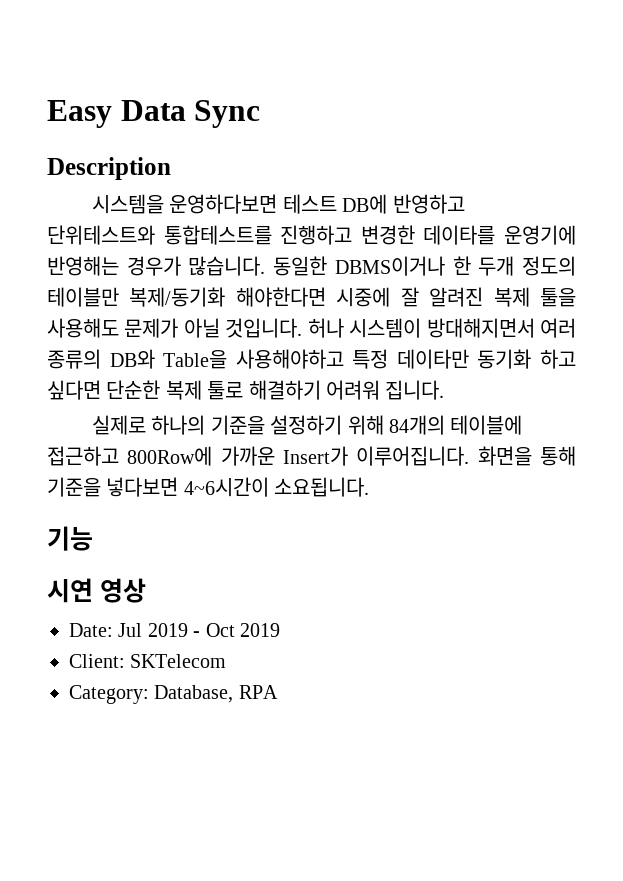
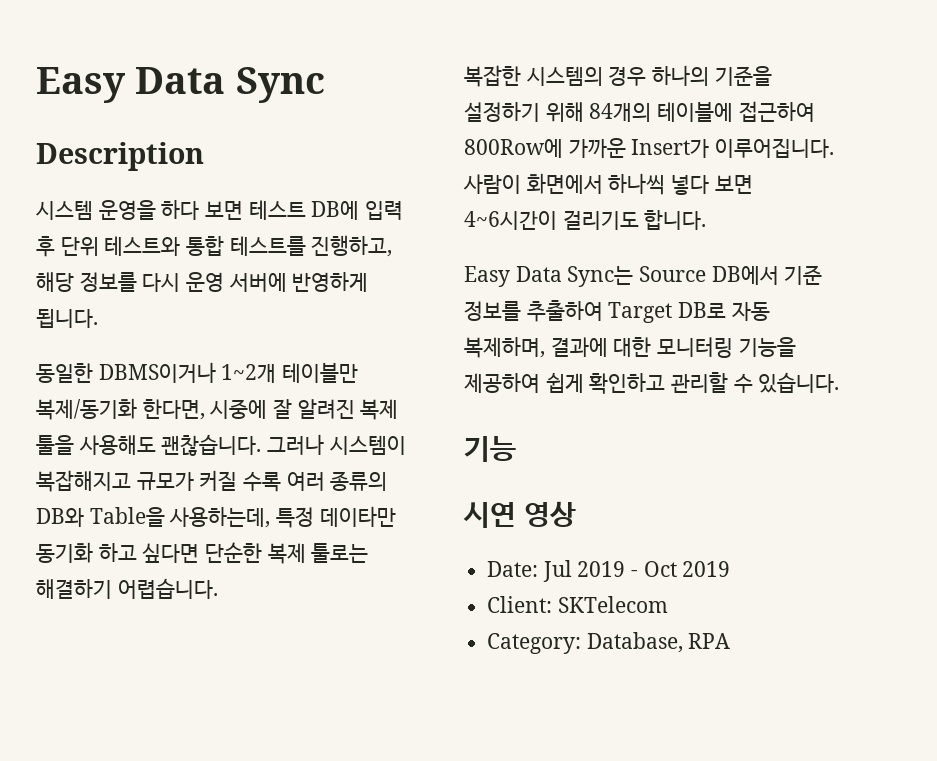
- 시스템을 운영하다보면 테스트 DB에 반영하고 단위테스트와 통합테스트를 진행하고 변경한 데이타를 운영기에 반영해는 경우가 많습니다. 동일한 DBMS이거나 한 두개 정도의 테이블만 복제/동기화 해야한다면 시중에 잘 알려진 복제 툴을 사용해도 문제가 아닐 것입니다. 허나 시스템이 방대해지면서 여러 종류의 DB와 Table을 사용해야하고 특정 데이타만 동기화 하고 싶다면 단순한 복제 툴로 해결하기 어려워 집니다.
- 실제로 하나의 기준을 설정하기 위해 84개의 테이블에 접근하고 800Row에 가까운 Insert가 이루어집니다.
+ 시스템 운영을 하다 보면 테스트 DB에 입력 후 단위 테스트와 통합 테스트를 진행하고, 해당 정보를 다시 운영 서버에 반영하게 됩니다.
+ 동일한 DBMS이거나 1~2개 테이블만 복제/동기화 한다면, 시중에 잘 알려진 복제 툴을 사용해도 괜찮습니다. 그러나 시스템이 복잡해지고 규모가 커질 수록 여러 종류의 DB와 Table을 사용하는데, 특정 데이타만 동기화 하고 싶다면 단순한 복제 툴로는 해결하기 어렵습니다.
+ 복잡한 시스템의 경우 하나의 기준을 설정하기 위해 84개의 테이블에 접근하여 800Row에 가까운 Insert가 이루어집니다.
- 화면을 통해 기준을 넣다보면 4~6시간이 소요됩니다.
+ 사람이 화면에서 하나씩 넣다 보면 4~6시간이 걸리기도 합니다.
+ Easy Data Sync는 Source DB에서 기준 정보를 추출하여 Target DB로 자동 복제하며, 결과에 대한 모니터링 기능을 제공하여 쉽게 확인하고 관리할 수 있습니다.

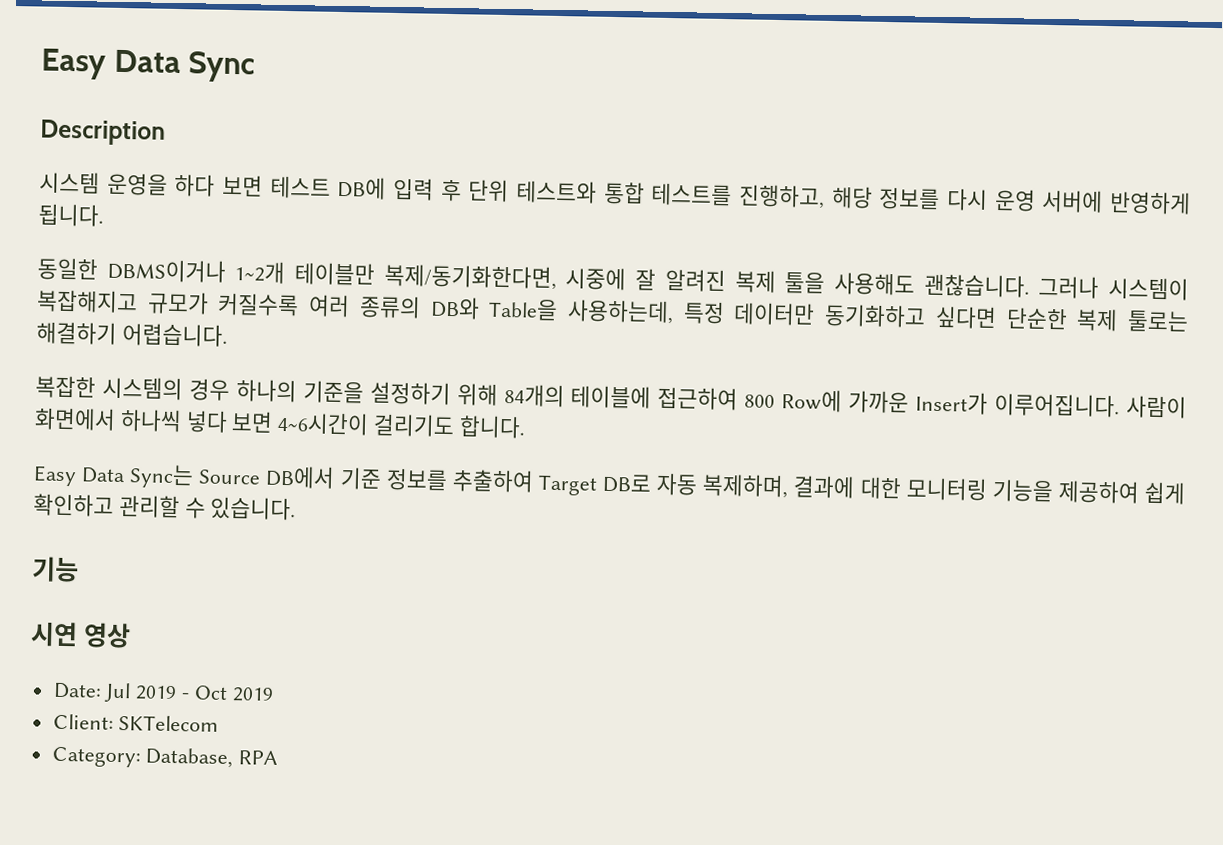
- 동일한 DBMS이거나 1~2개 테이블만 복제/동기화 한다면, 시중에 잘 알려진 복제 툴을 사용해도 괜찮습니다.
+ 동일한 DBMS이거나 1~2개 테이블만 복제/동기화한다면, 시중에 잘 알려진 복제 툴을 사용해도 괜찮습니다.
- 그러나 시스템이 복잡해지고 규모가 커질 수록 여러 종류의 DB와 Table을 사용하는데, 특정 데이타만 동기화 하고 싶다면 단순한 복제 툴로는 해결하기 어렵습니다.
+ 그러나 시스템이 복잡해지고 규모가 커질수록 여러 종류의 DB와 Table을 사용하는데, 특정 데이터만 동기화하고 싶다면 단순한 복제 툴로는 해결하기 어렵습니다.
- 복잡한 시스템의 경우 하나의 기준을 설정하기 위해 84개의 테이블에 접근하여 800Row에 가까운 Insert가 이루어집니다.
+ 복잡한 시스템의 경우 하나의 기준을 설정하기 위해 84개의 테이블에 접근하여 800 Row에 가까운 Insert가 이루어집니다.

